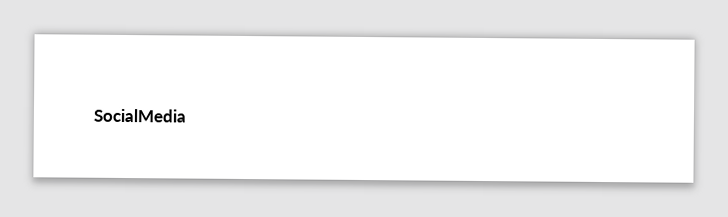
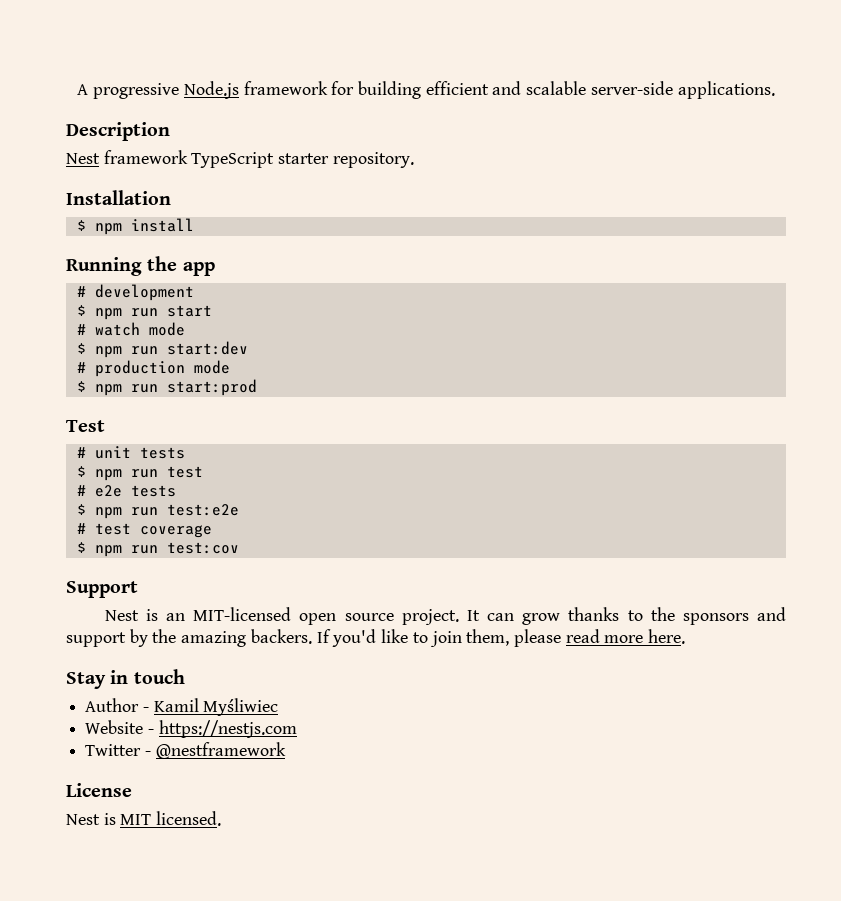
- SocialMedia
+ A progressive Node.js framework for building efficient and scalable server-side applications.
+ Description
+ Nest framework TypeScript starter repository.
+ Installation
+ $ npm install
+ Running the app
+ # development
+ $ npm run start
+ # watch mode
+ $ npm run start:dev
+ # production mode
+ $ npm run start:prod
+ Test
+ # unit tests
+ $ npm run test
+ # e2e tests
+ $ npm run test:e2e
+ # test coverage
+ $ npm run test:cov
+ Support
+ Nest is an MIT-licensed open source project. It can grow thanks to the sponsors and support by the amazing backers. If you'd like to join them, please read more here.
+ Stay in touch
+ Author - Kamil Myśliwiec
+ Website - https://nestjs.com
+ Twitter - @nestframework
+ License
+ Nest is MIT licensed.

